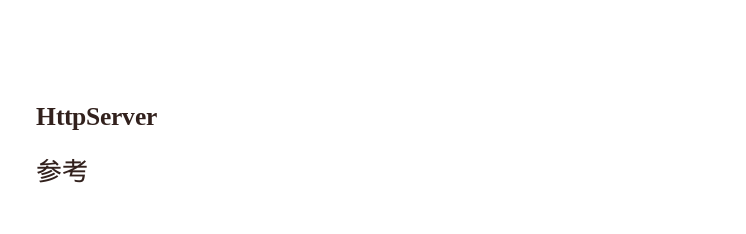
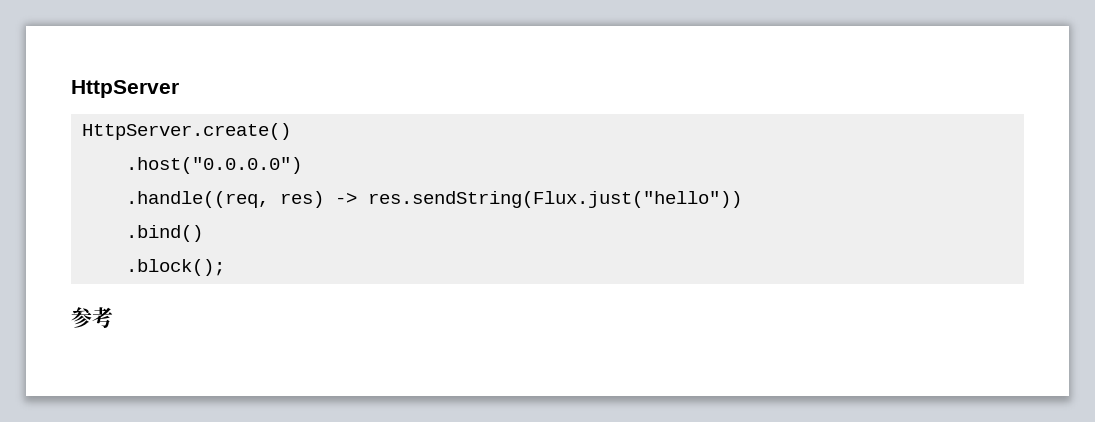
+ HttpServer.create()
+ .host("0.0.0.0")
+ .handle((req, res) -> res.sendString(Flux.just("hello"))
+ .bind()
+ .block();

